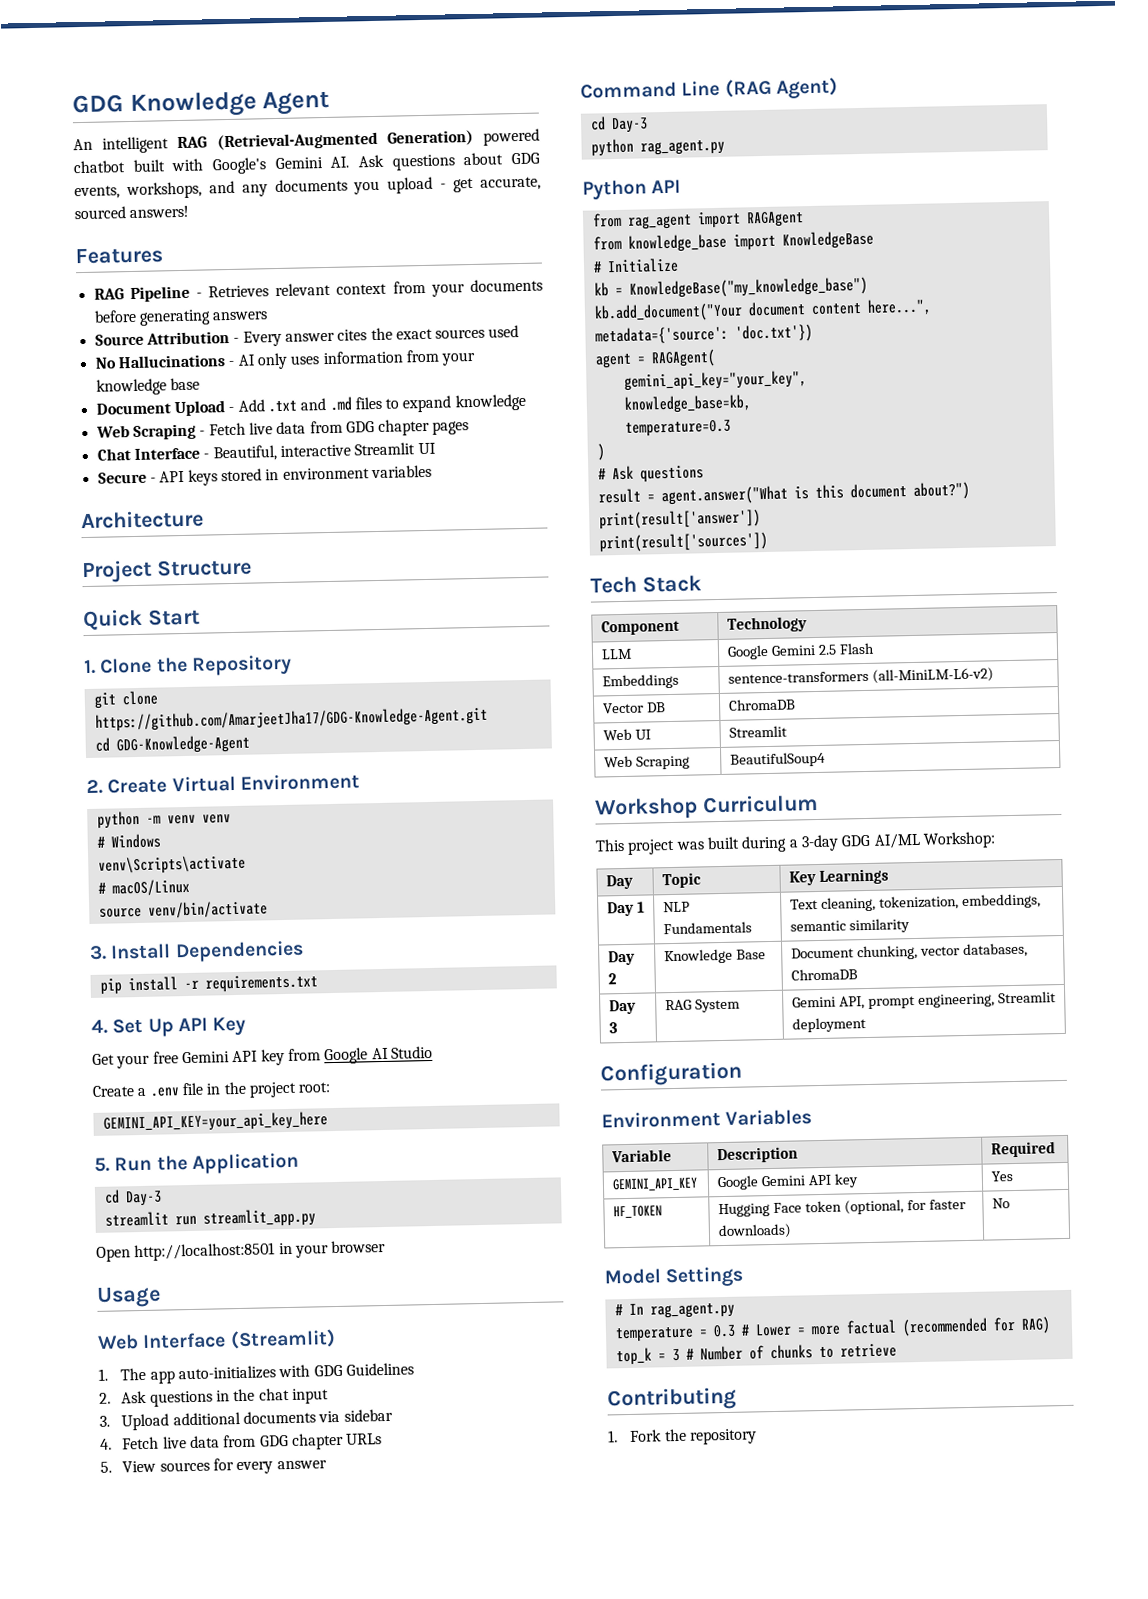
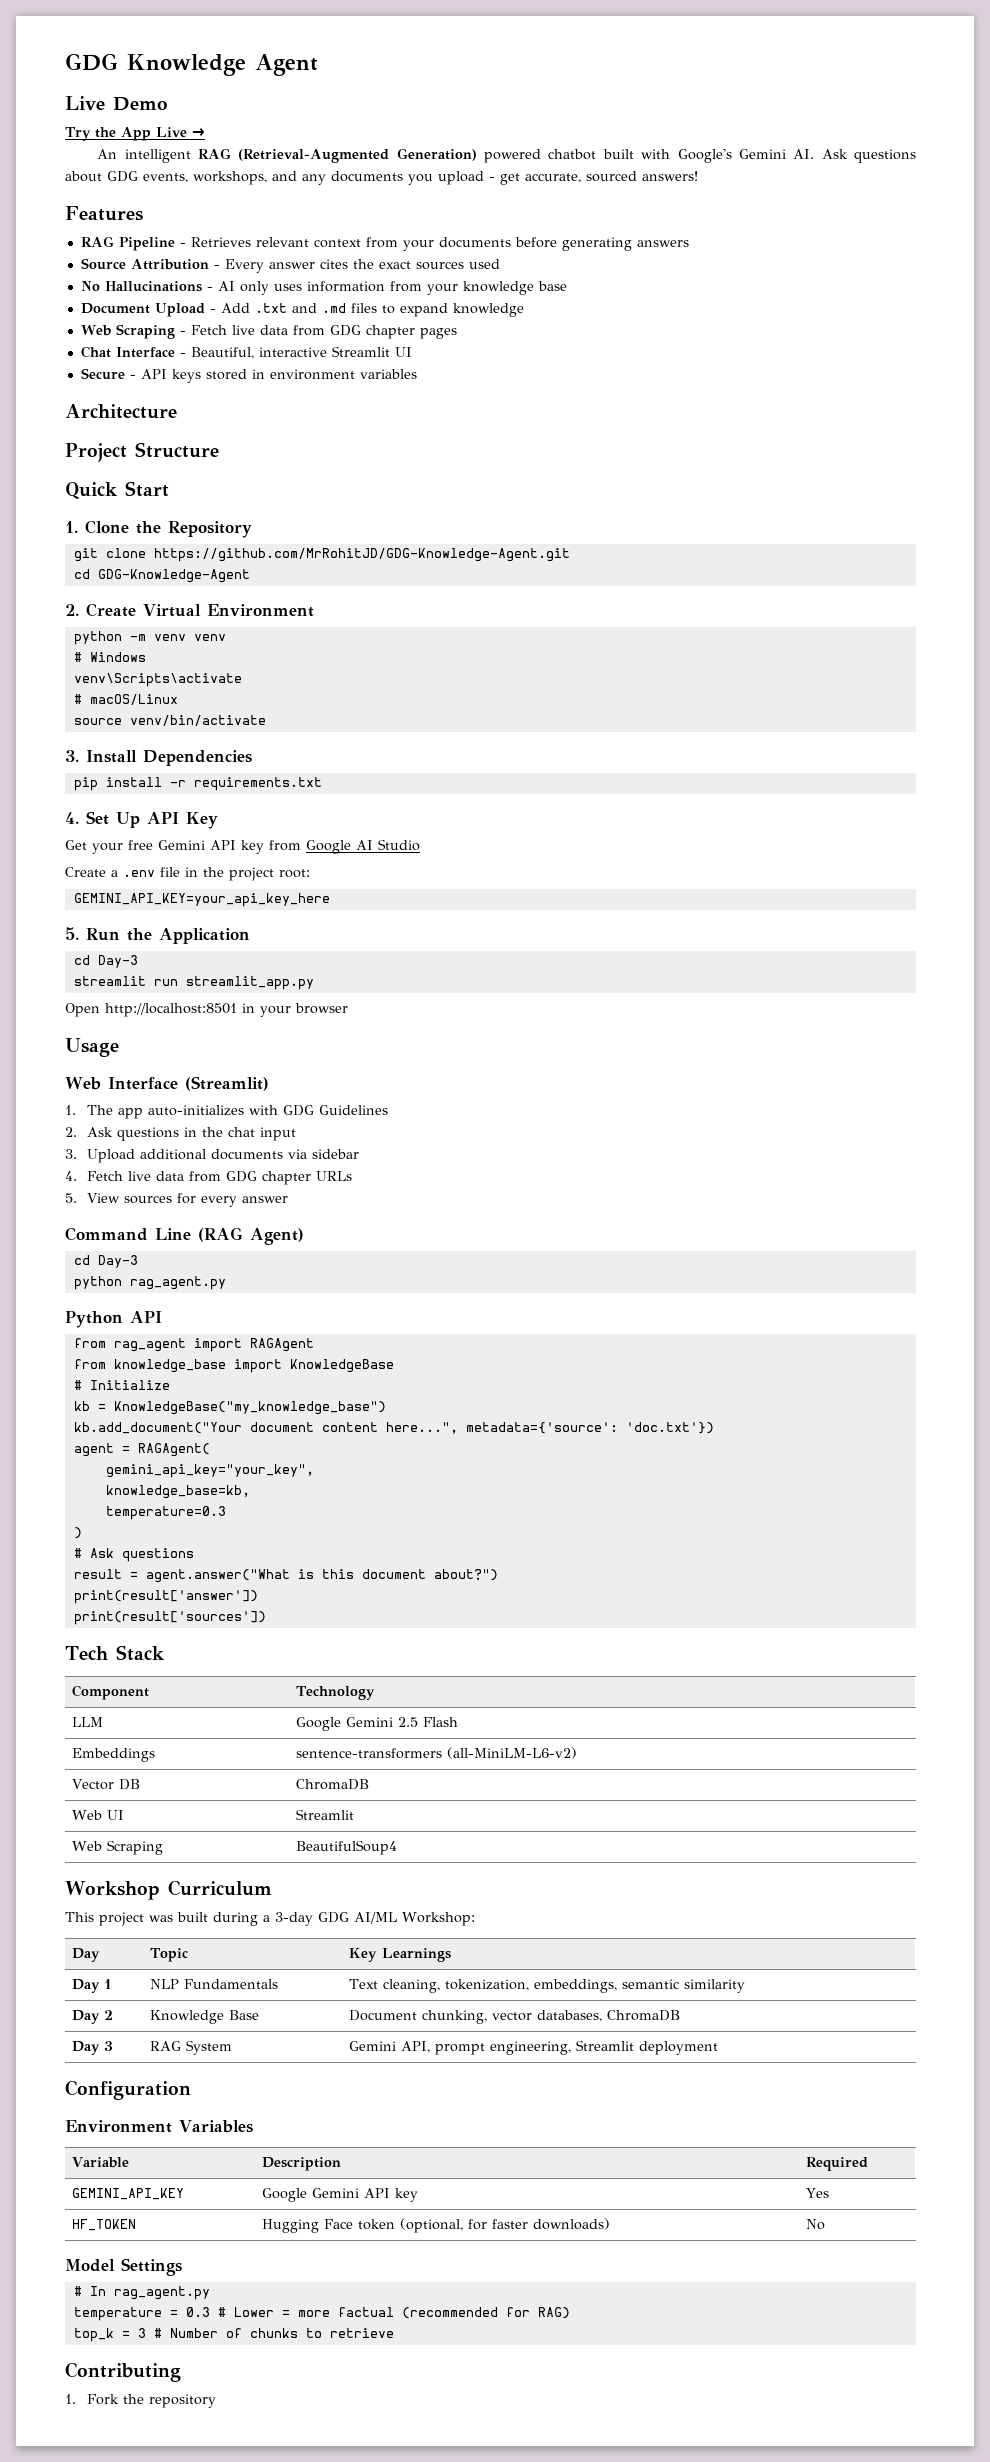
+ Live Demo
+ Try the App Live →
- git clone https://github.com/AmarjeetJha17/GDG-Knowledge-Agent.git
+ git clone https://github.com/MrRohitJD/GDG-Knowledge-Agent.git

